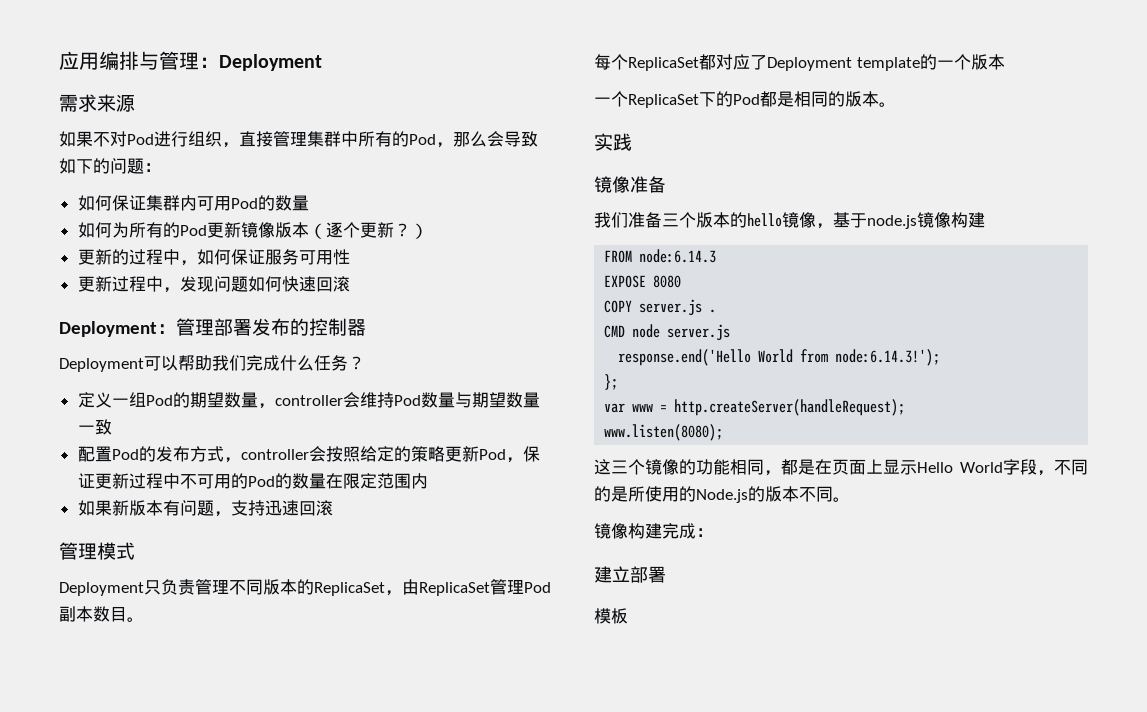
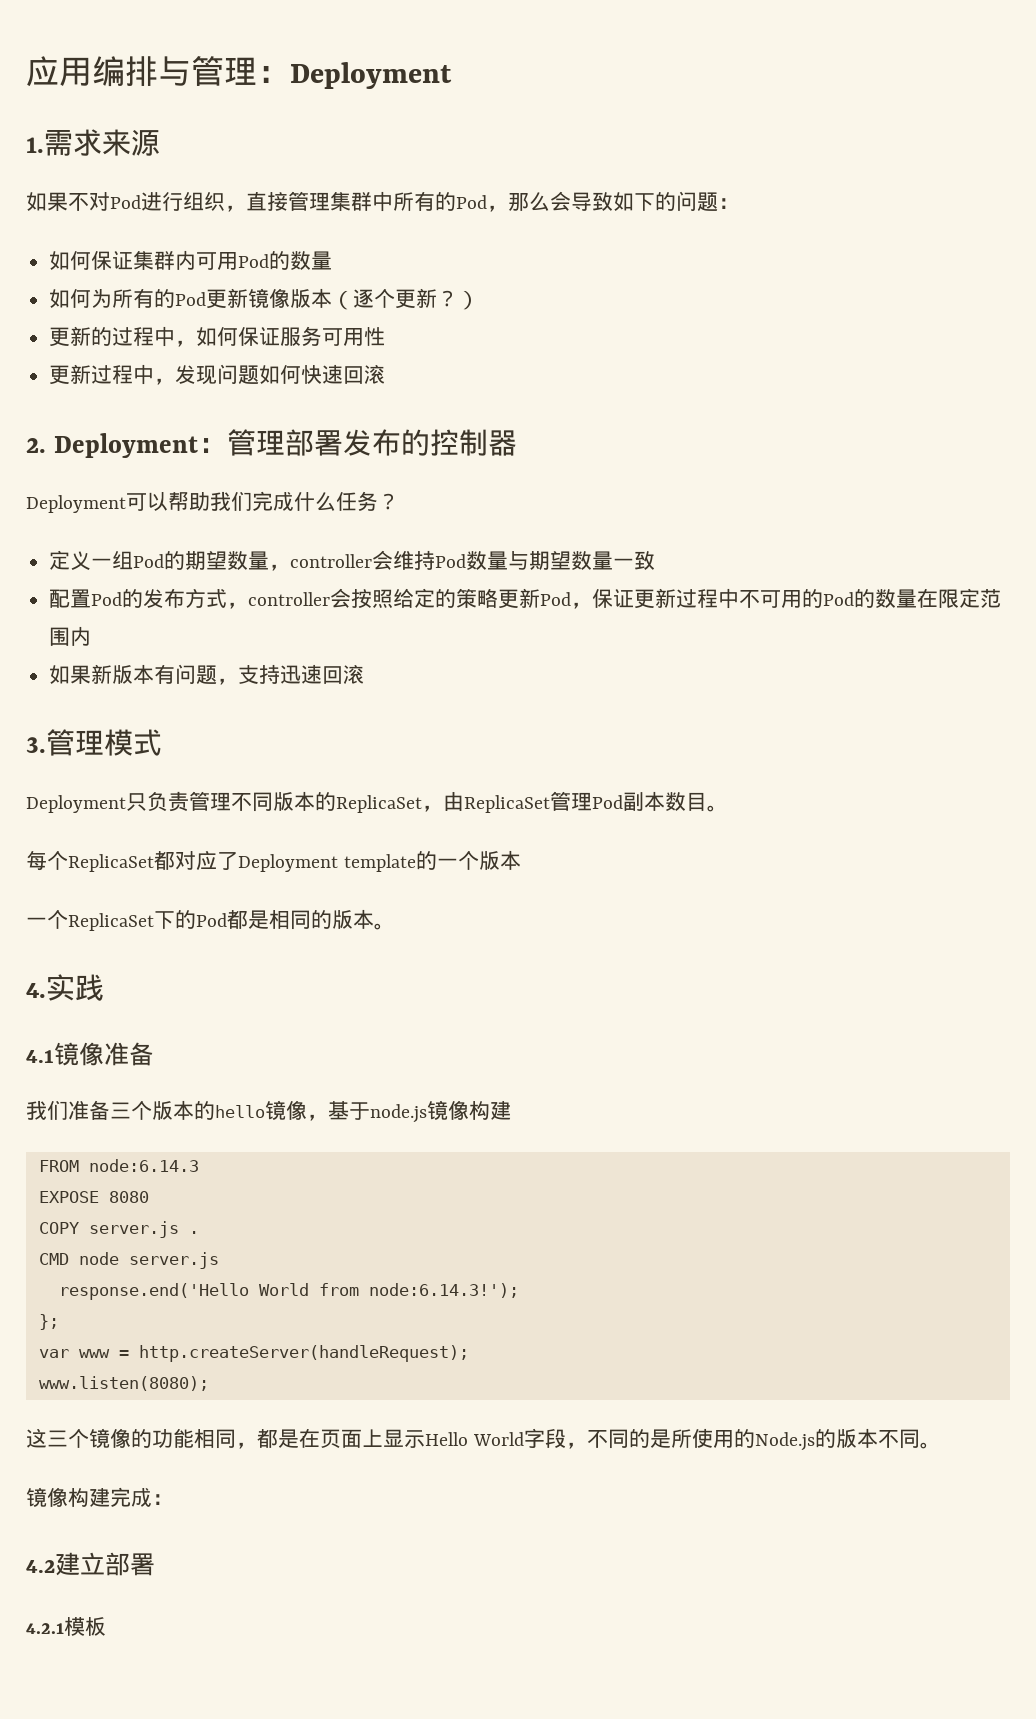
- 需求来源
+ 1.需求来源
- Deployment：管理部署发布的控制器
+ 2. Deployment：管理部署发布的控制器
- 管理模式
+ 3.管理模式
- 实践
+ 4.实践
- 镜像准备
+ 4.1镜像准备
- 建立部署
+ 4.2建立部署
- 模板
+ 4.2.1模板

